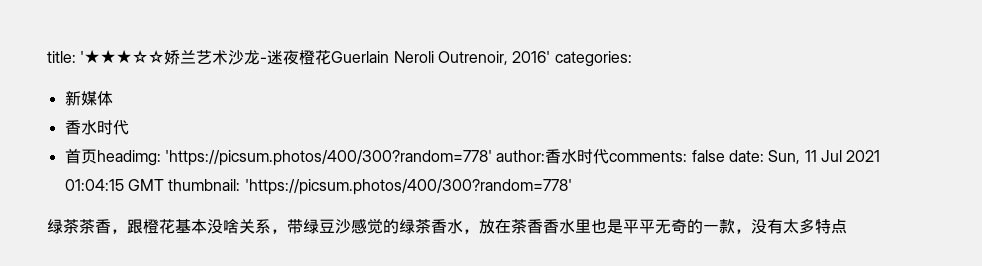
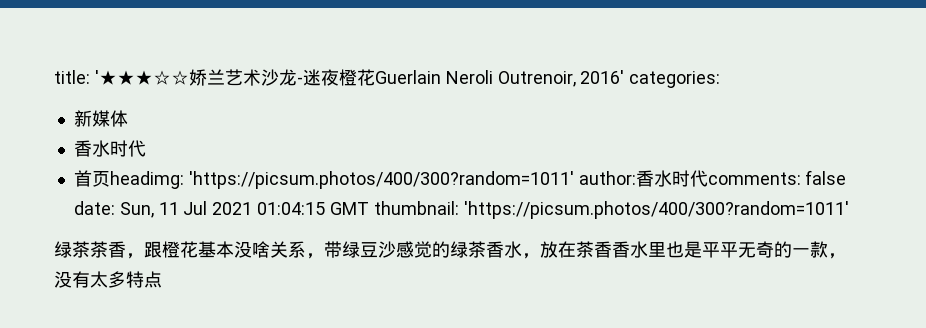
- 首页headimg: 'https://picsum.photos/400/300?random=778' author:香水时代comments: false date: Sun, 11 Jul 2021 01:04:15 GMT thumbnail: 'https://picsum.photos/400/300?random=778'
+ 首页headimg: 'https://picsum.photos/400/300?random=1011' author:香水时代comments: false date: Sun, 11 Jul 2021 01:04:15 GMT thumbnail: 'https://picsum.photos/400/300?random=1011'

